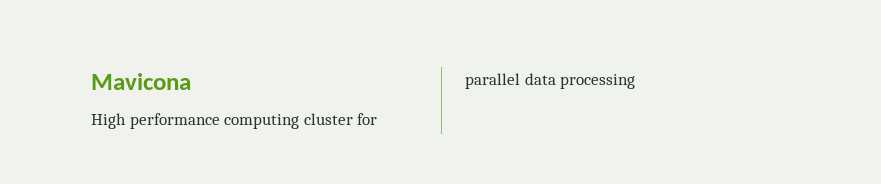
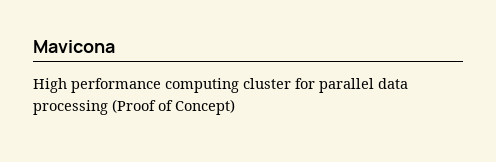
- High performance computing cluster for parallel data processing
+ High performance computing cluster for parallel data processing (Proof of Concept)

